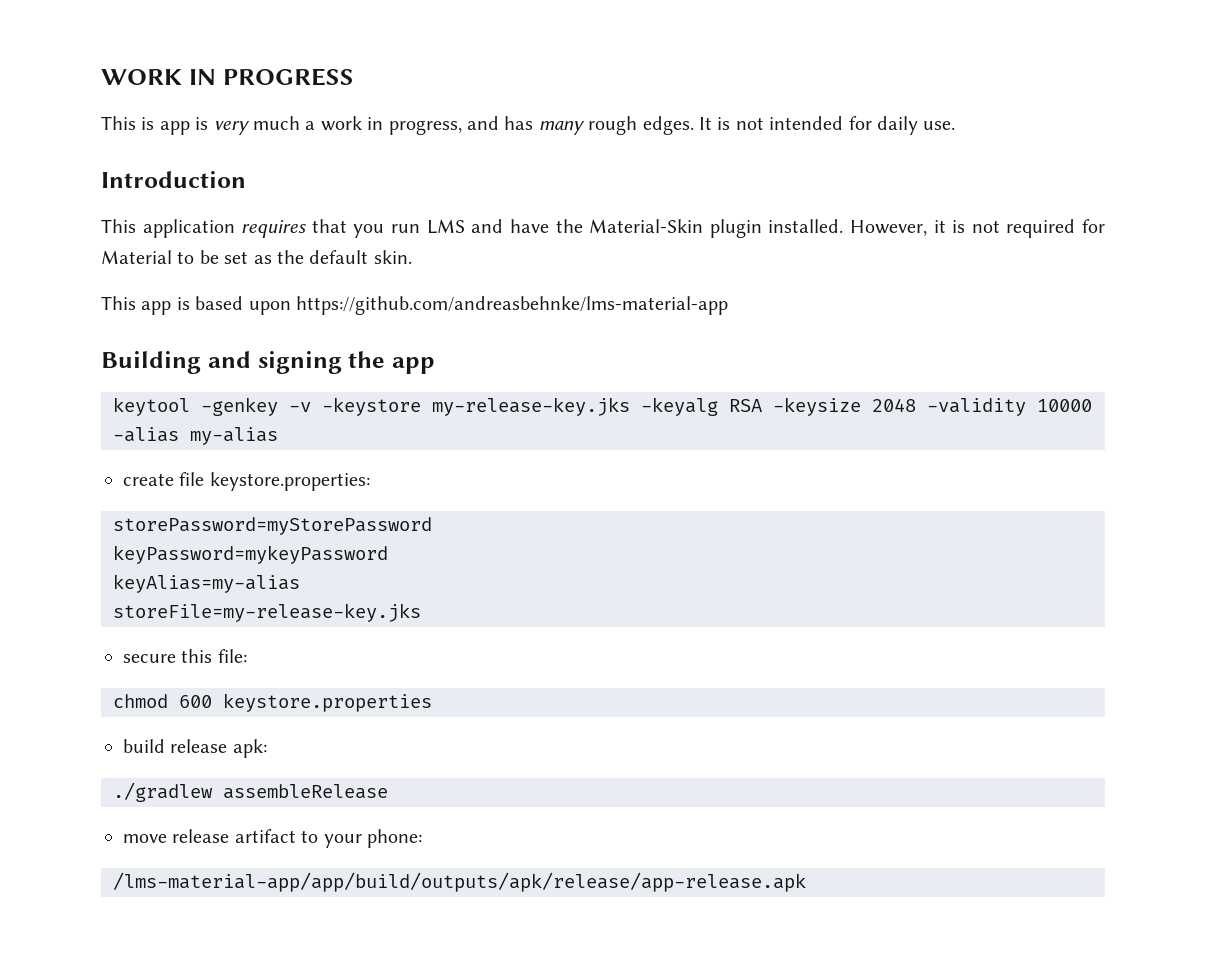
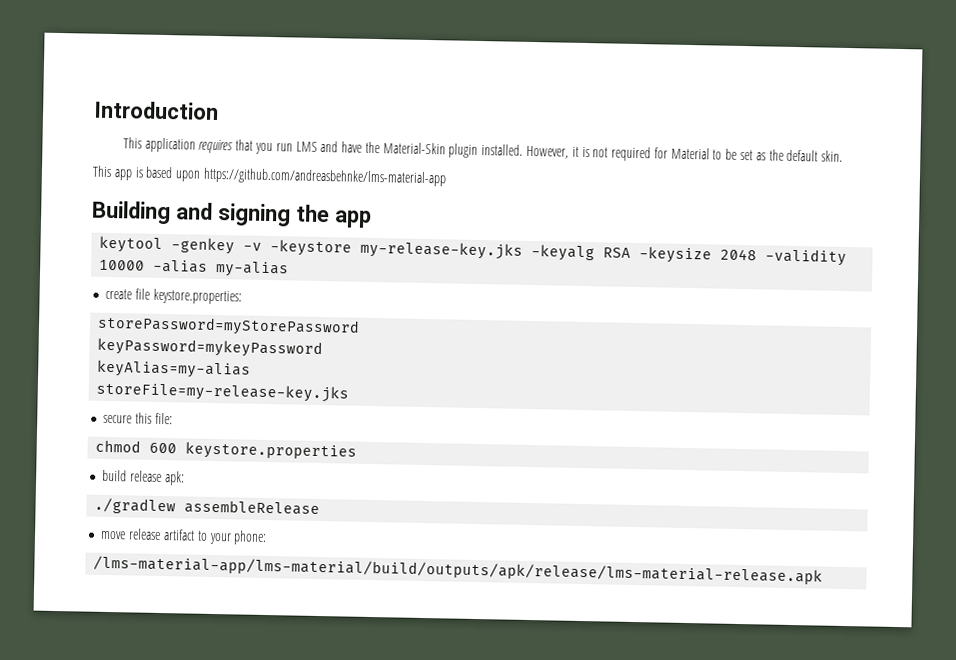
- WORK IN PROGRESS
- This is app is very much a work in progress, and has many rough edges. It is not intended for daily use.
- /lms-material-app/app/build/outputs/apk/release/app-release.apk
+ /lms-material-app/lms-material/build/outputs/apk/release/lms-material-release.apk

